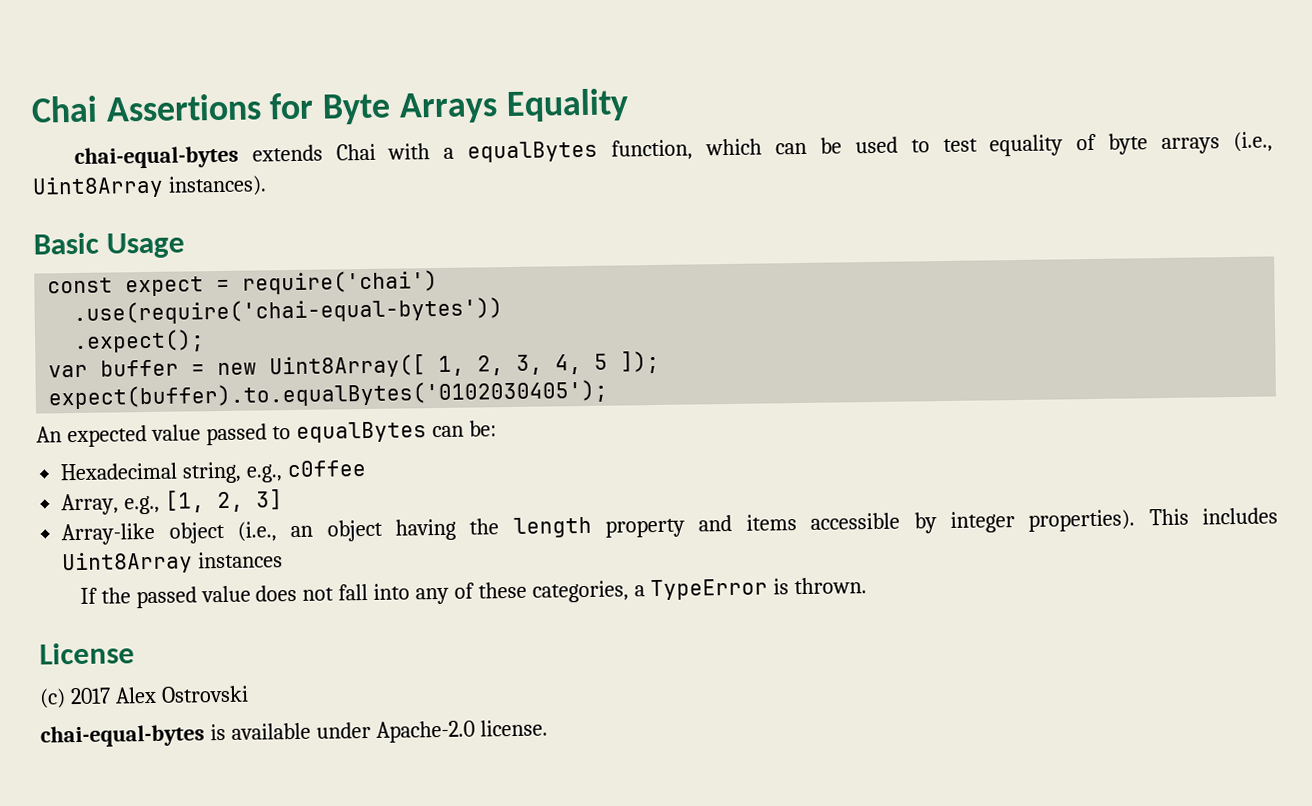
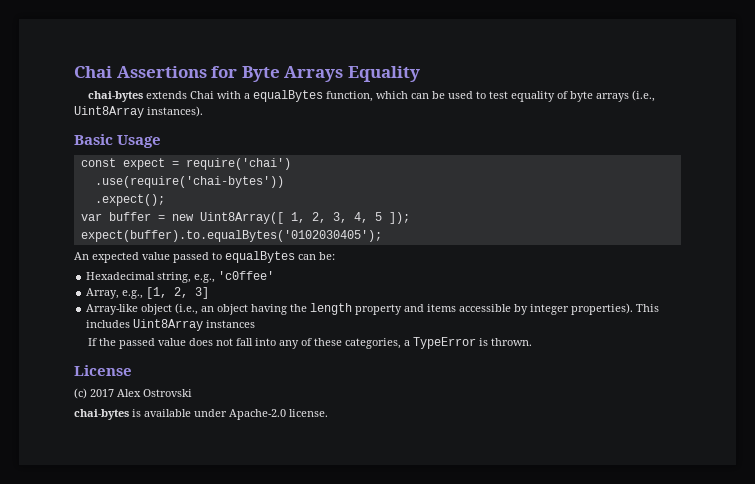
- chai-equal-bytes extends Chai with a equalBytes function, which can be used to test equality of byte arrays (i.e., Uint8Array instances).
+ chai-bytes extends Chai with a equalBytes function, which can be used to test equality of byte arrays (i.e., Uint8Array instances).
- .use(require('chai-equal-bytes'))
+ .use(require('chai-bytes'))
- Hexadecimal string, e.g., c0ffee
+ Hexadecimal string, e.g., 'c0ffee'
- chai-equal-bytes is available under Apache-2.0 license.
+ chai-bytes is available under Apache-2.0 license.

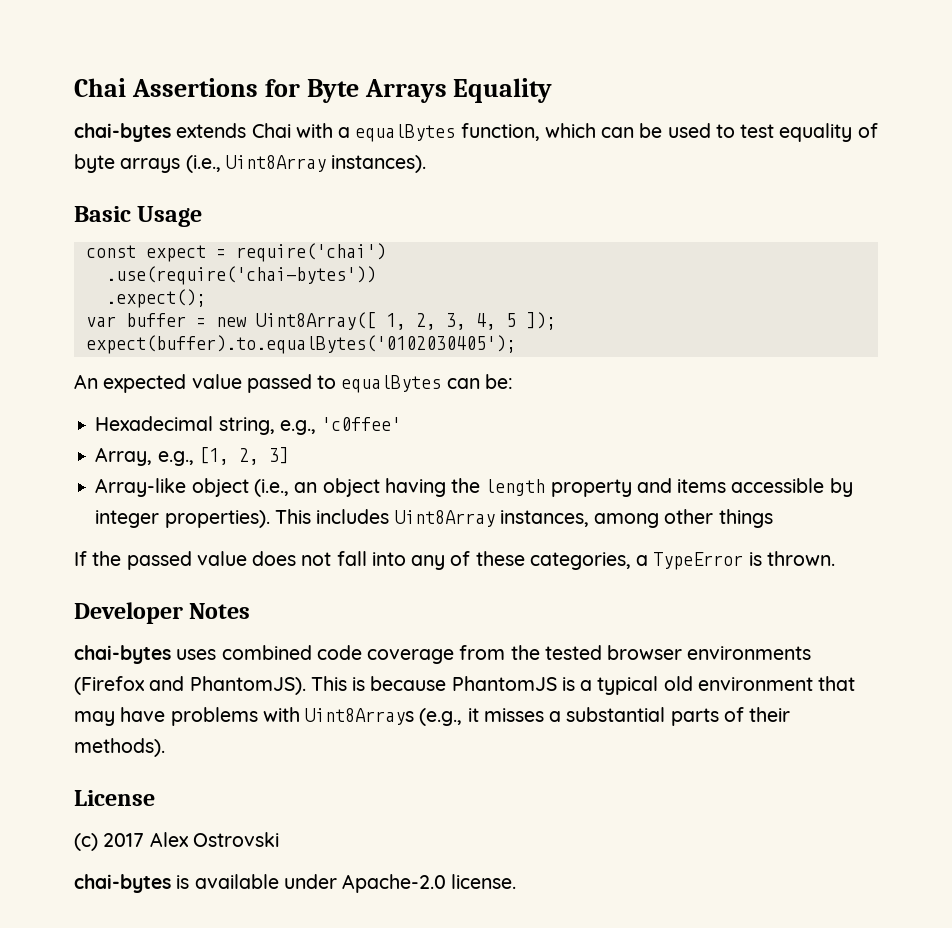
- This includes Uint8Array instances
+ This includes Uint8Array instances, among other things
+ Developer Notes
+ chai-bytes uses combined code coverage from the tested browser environments (Firefox and PhantomJS). This is because PhantomJS is a typical old environment that may have problems with Uint8Arrays (e.g., it misses a substantial parts of their methods).

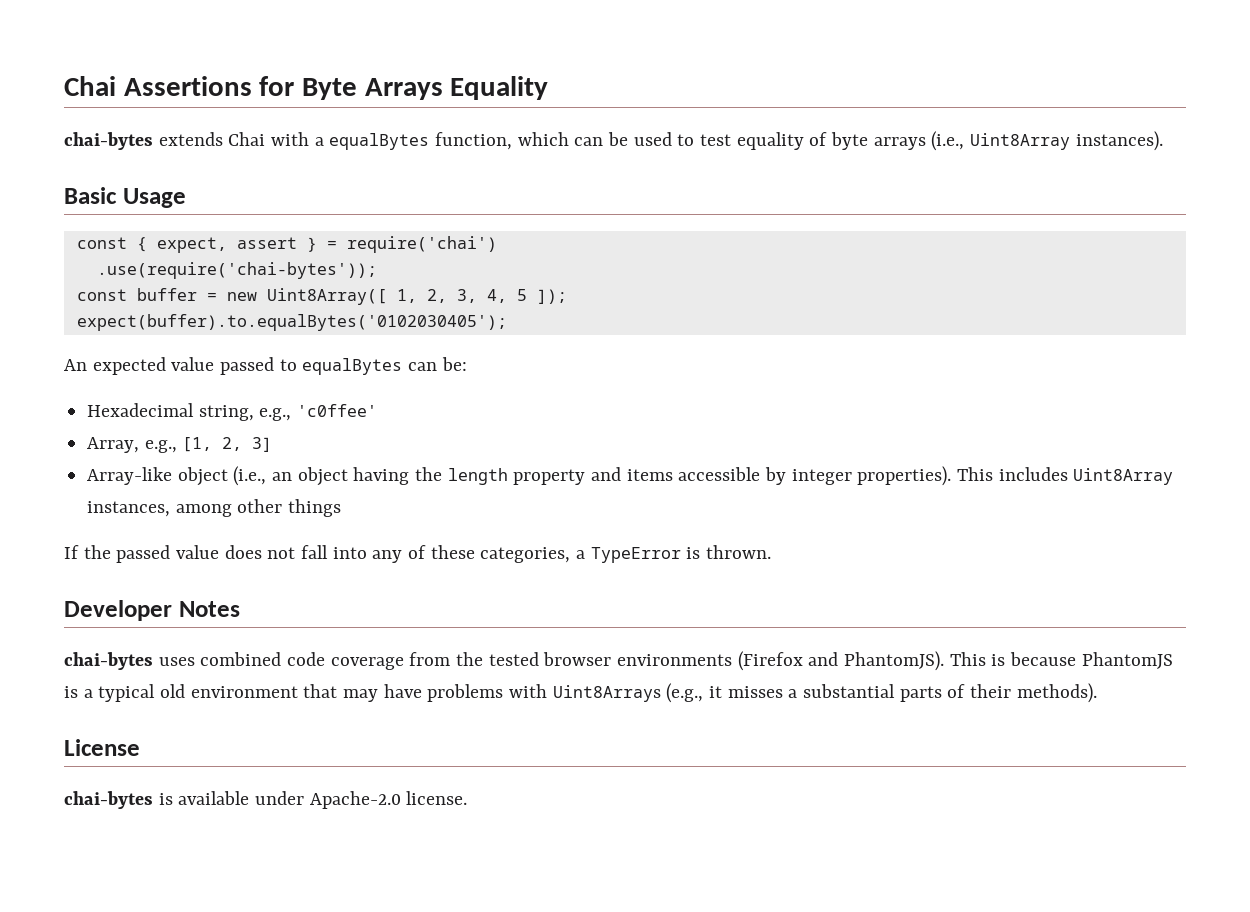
- const expect = require('chai')
+ const { expect, assert } = require('chai')
- .use(require('chai-bytes'))
- .expect();
- var buffer = new Uint8Array([ 1, 2, 3, 4, 5 ]);
+ .use(require('chai-bytes'));
+ const buffer = new Uint8Array([ 1, 2, 3, 4, 5 ]);
- (c) 2017 Alex Ostrovski

